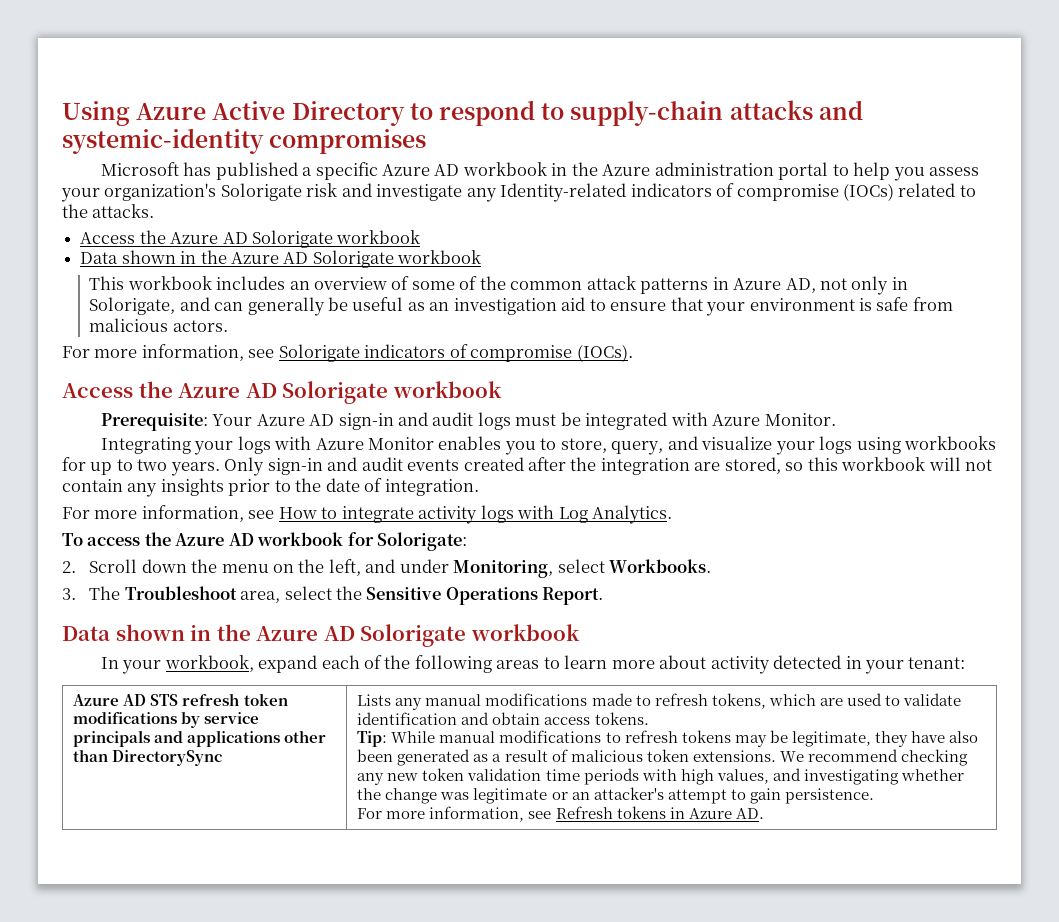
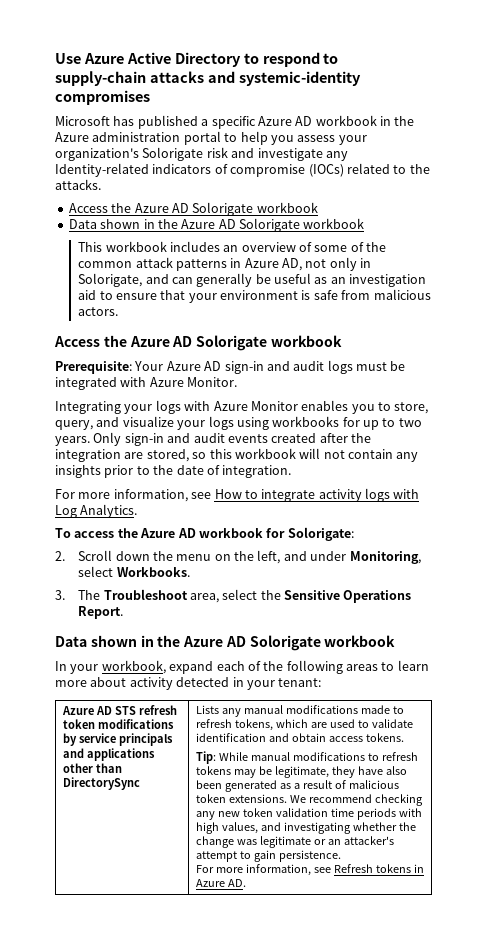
- Using Azure Active Directory to respond to supply-chain attacks and systemic-identity compromises
+ Use Azure Active Directory to respond to supply-chain attacks and systemic-identity compromises
- For more information, see Solorigate indicators of compromise (IOCs).

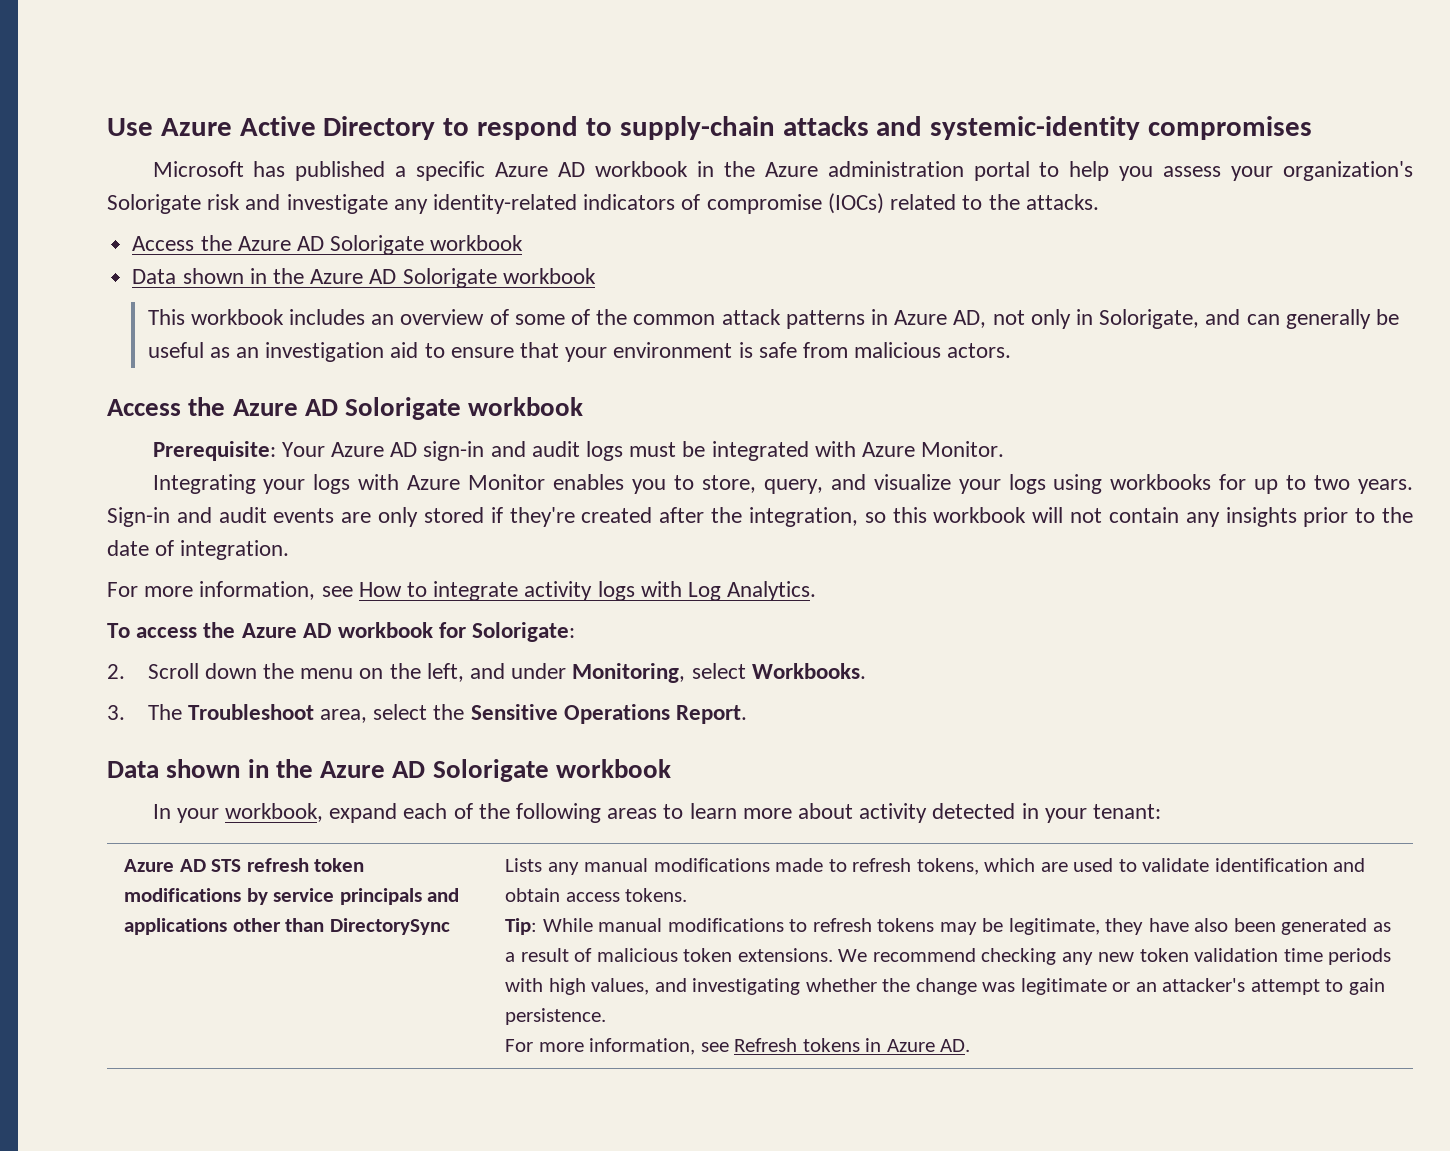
- Microsoft has published a specific Azure AD workbook in the Azure administration portal to help you assess your organization's Solorigate risk and investigate any Identity-related indicators of compromise (IOCs) related to the attacks.
+ Microsoft has published a specific Azure AD workbook in the Azure administration portal to help you assess your organization's Solorigate risk and investigate any identity-related indicators of compromise (IOCs) related to the attacks.
- Only sign-in and audit events created after the integration are stored, so this workbook will not contain any insights prior to the date of integration.
+ Sign-in and audit events are only stored if they're created after the integration, so this workbook will not contain any insights prior to the date of integration.

